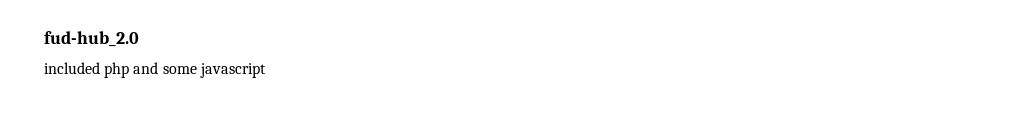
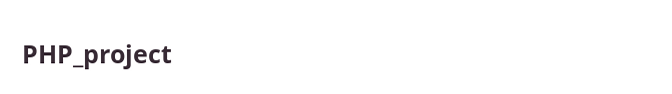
- fud-hub_2.0
- included php and some javascript
+ PHP_project

